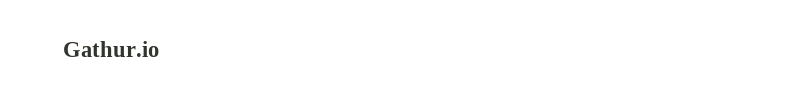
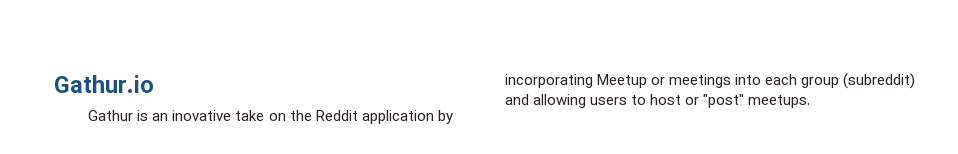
+ Gathur is an inovative take on the Reddit application by incorporating Meetup or meetings into each group (subreddit) and allowing users to host or "post" meetups.

